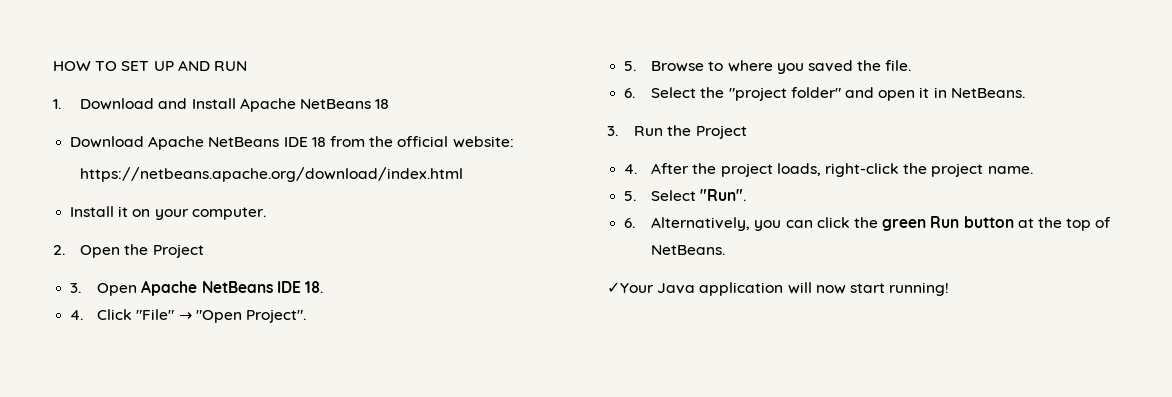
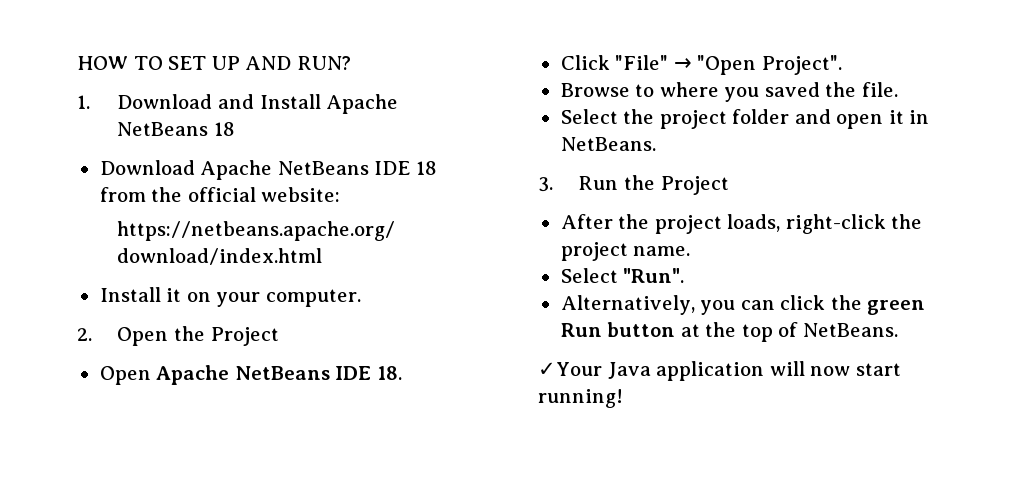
- HOW TO SET UP AND RUN
+ HOW TO SET UP AND RUN?
- 3. Open Apache NetBeans IDE 18.
+ Open Apache NetBeans IDE 18.
- 4. Click "File" → "Open Project".
+ Click "File" → "Open Project".
- 5. Browse to where you saved the file.
+ Browse to where you saved the file.
- 6. Select the "project folder" and open it in NetBeans.
+ Select the project folder and open it in NetBeans.
- 4. After the project loads, right-click the project name.
+ After the project loads, right-click the project name.
- 5. Select "Run".
+ Select "Run".
- 6. Alternatively, you can click the green Run button at the top of NetBeans.
+ Alternatively, you can click the green Run button at the top of NetBeans.

